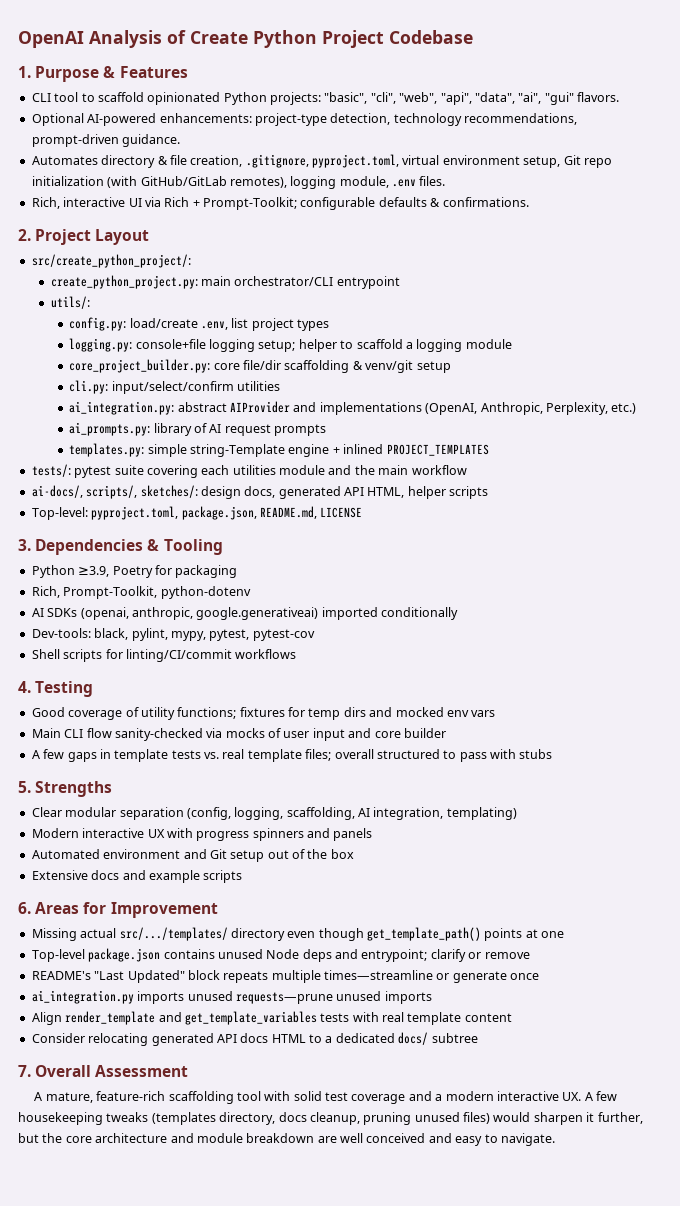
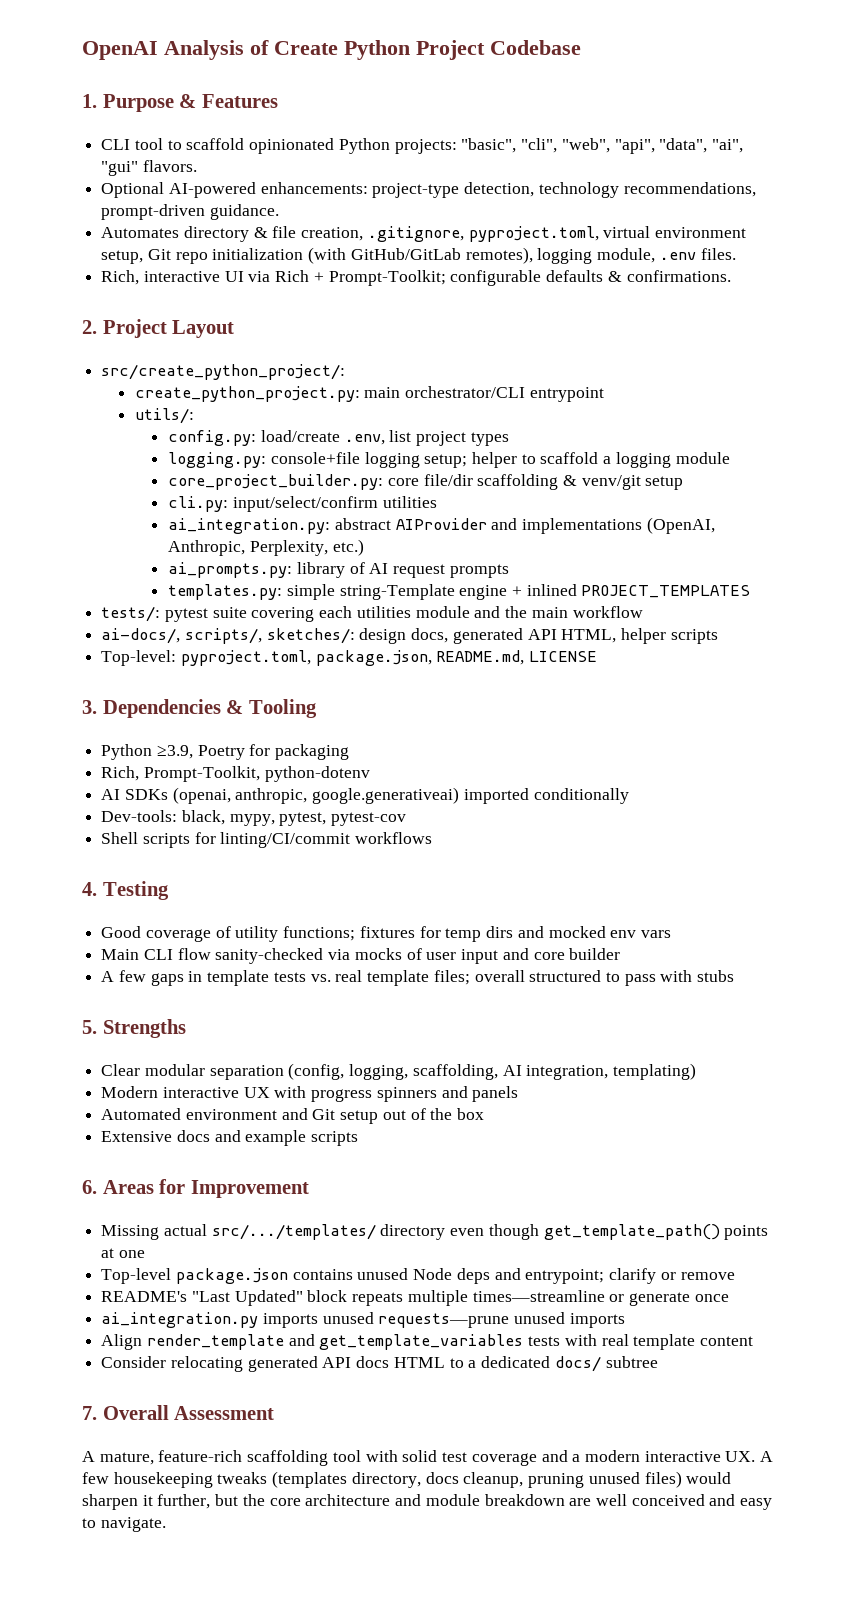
- Dev-tools: black, pylint, mypy, pytest, pytest-cov
+ Dev-tools: black, mypy, pytest, pytest-cov

